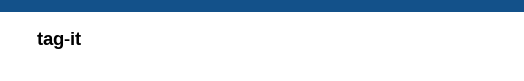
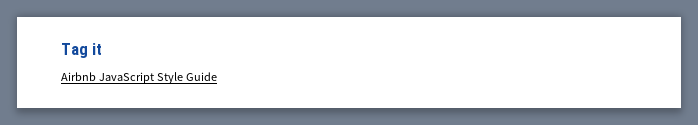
- tag-it
+ Tag it
+ Airbnb JavaScript Style Guide

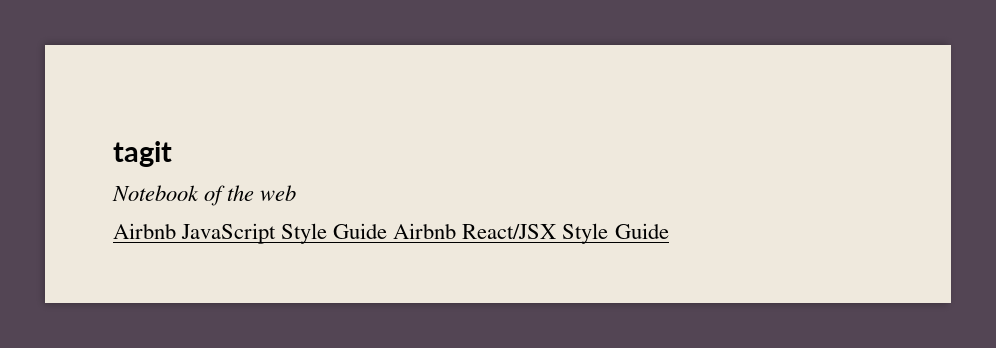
- Tag it
+ tagit
+ Notebook of the web
- Airbnb JavaScript Style Guide
+ Airbnb JavaScript Style Guide Airbnb React/JSX Style Guide

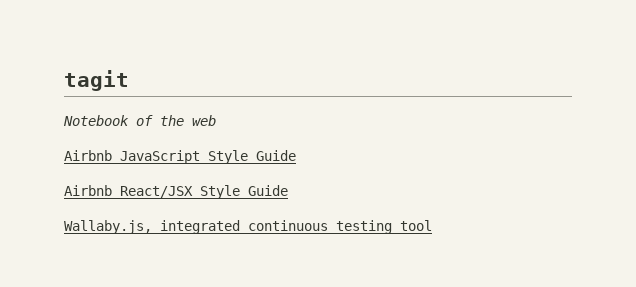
- Airbnb JavaScript Style Guide Airbnb React/JSX Style Guide
+ Airbnb JavaScript Style Guide
+ Airbnb React/JSX Style Guide
+ Wallaby.js, integrated continuous testing tool

